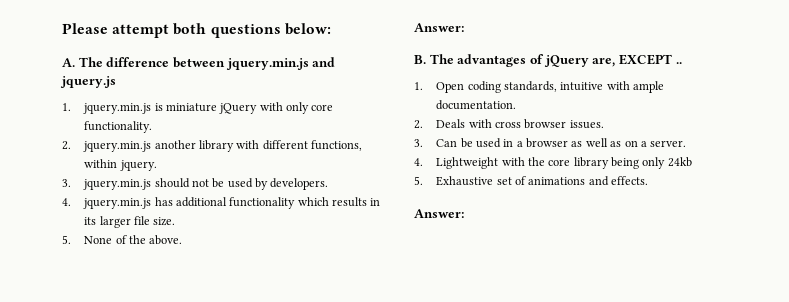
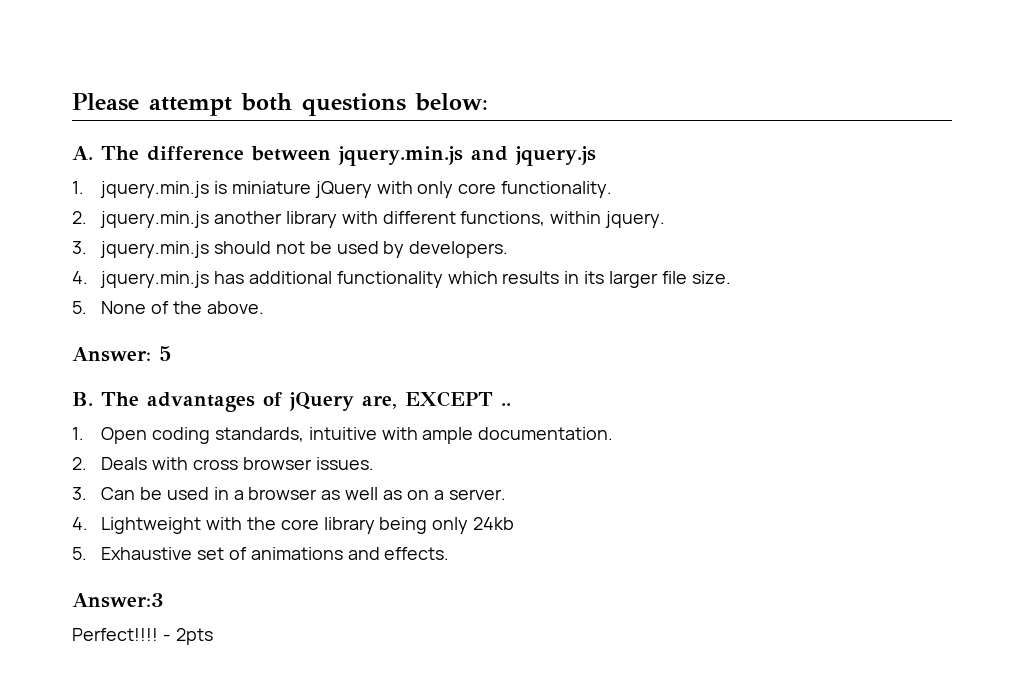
  5. None of the above.
- Answer:
+ Answer: 5
  5. Exhaustive set of animations and effects.
- Answer:
+ Answer:3
+ Perfect!!!! - 2pts

